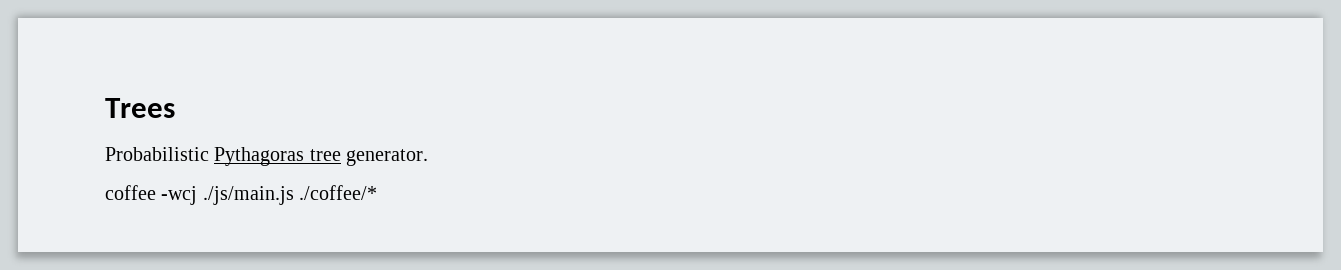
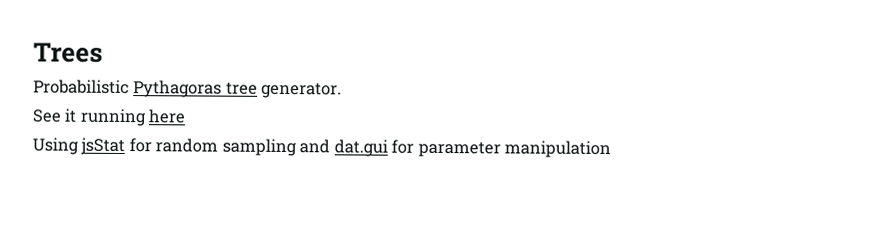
- coffee -wcj ./js/main.js ./coffee/*
+ See it running here
+ Using jsStat for random sampling and dat.gui for parameter manipulation

